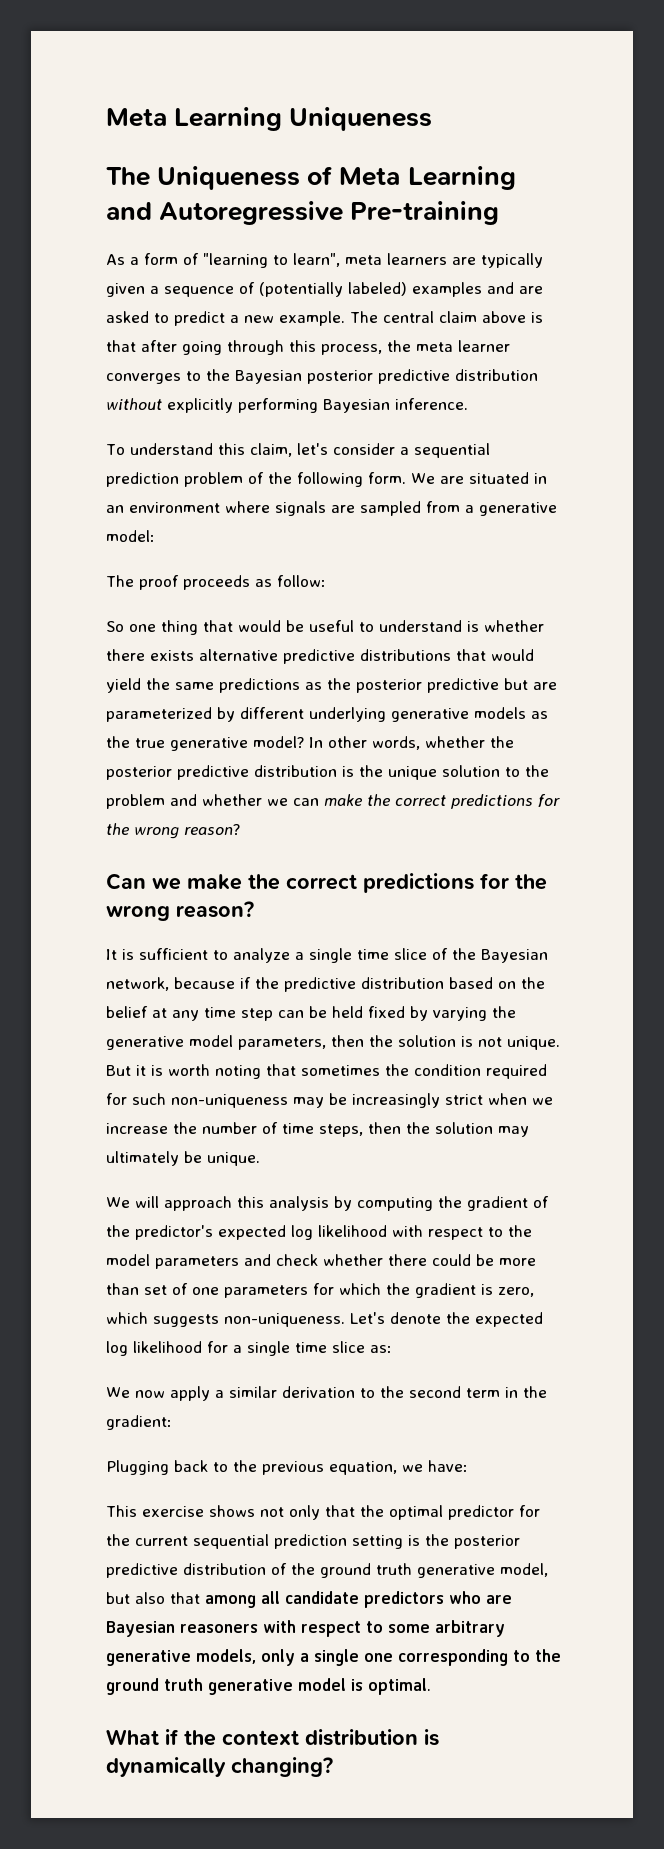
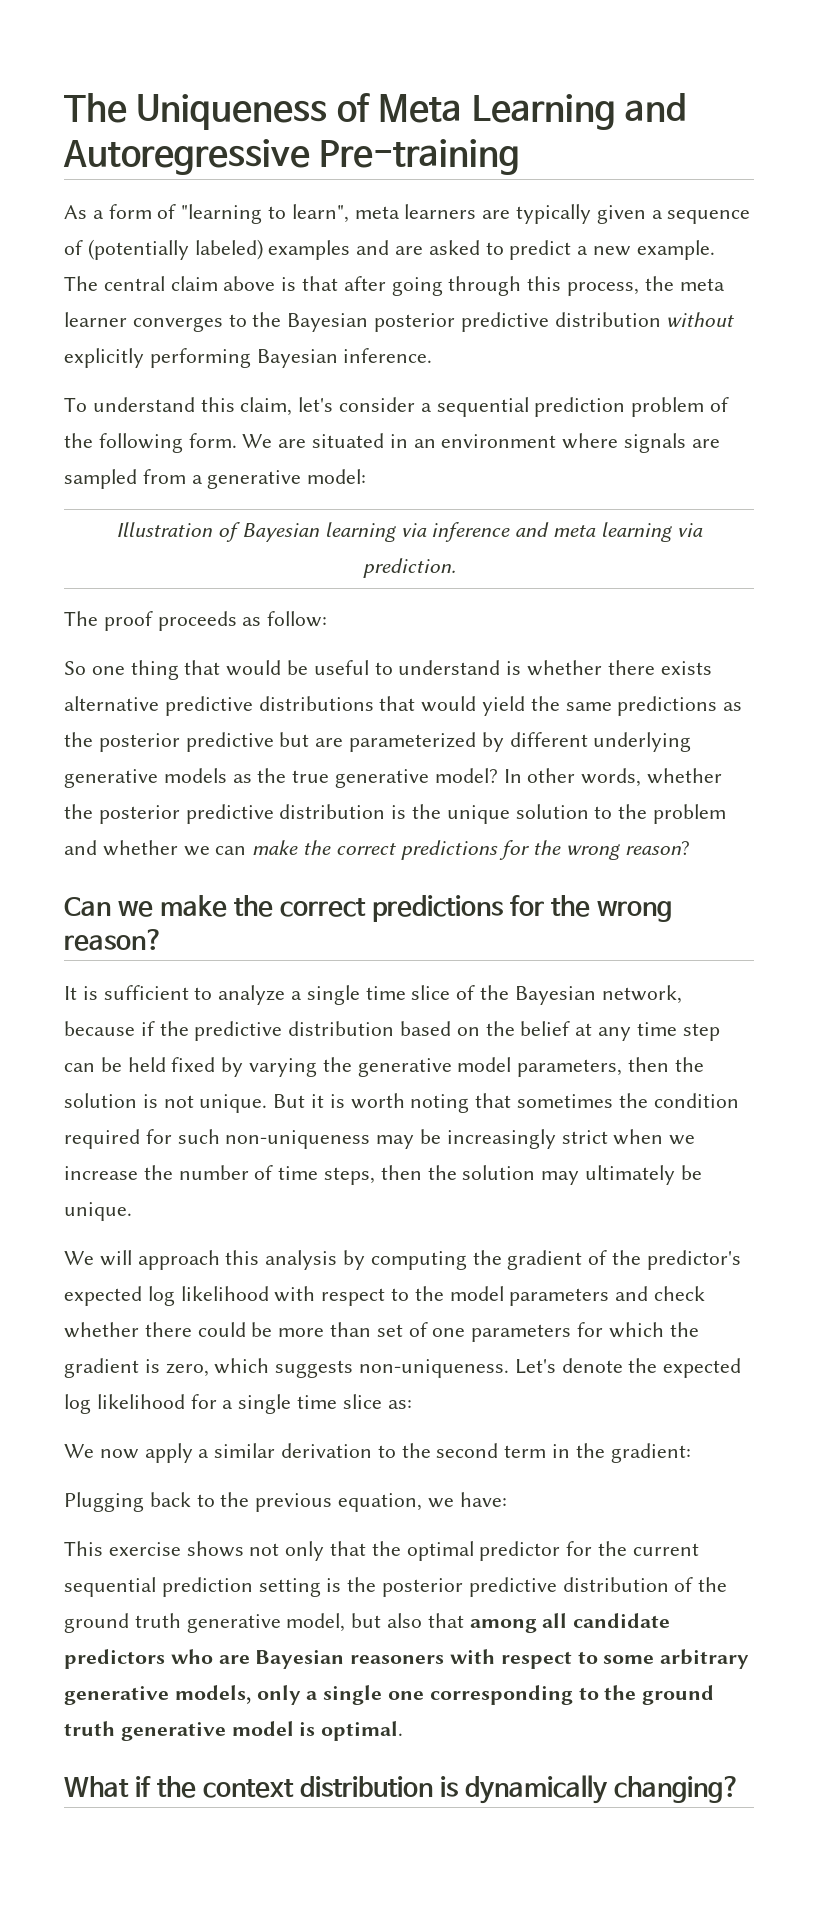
- Meta Learning Uniqueness
+ Illustration of Bayesian learning via inference and meta learning via prediction.

